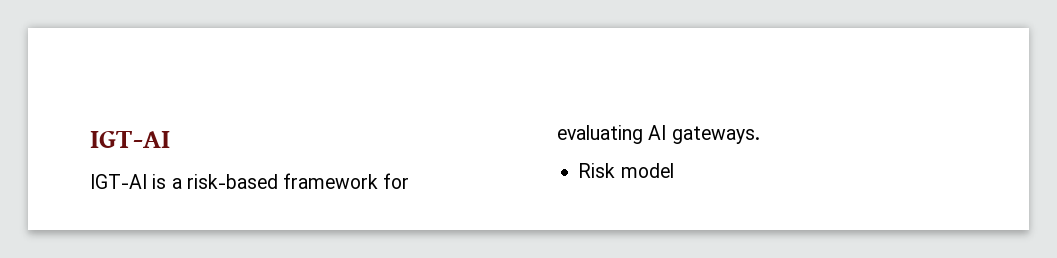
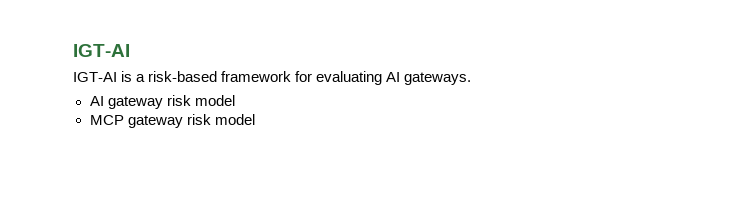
- Risk model
+ AI gateway risk model
+ MCP gateway risk model

